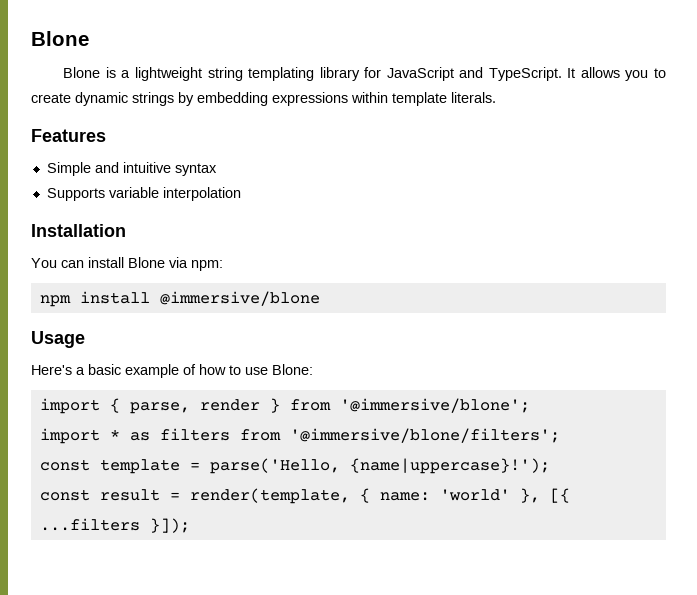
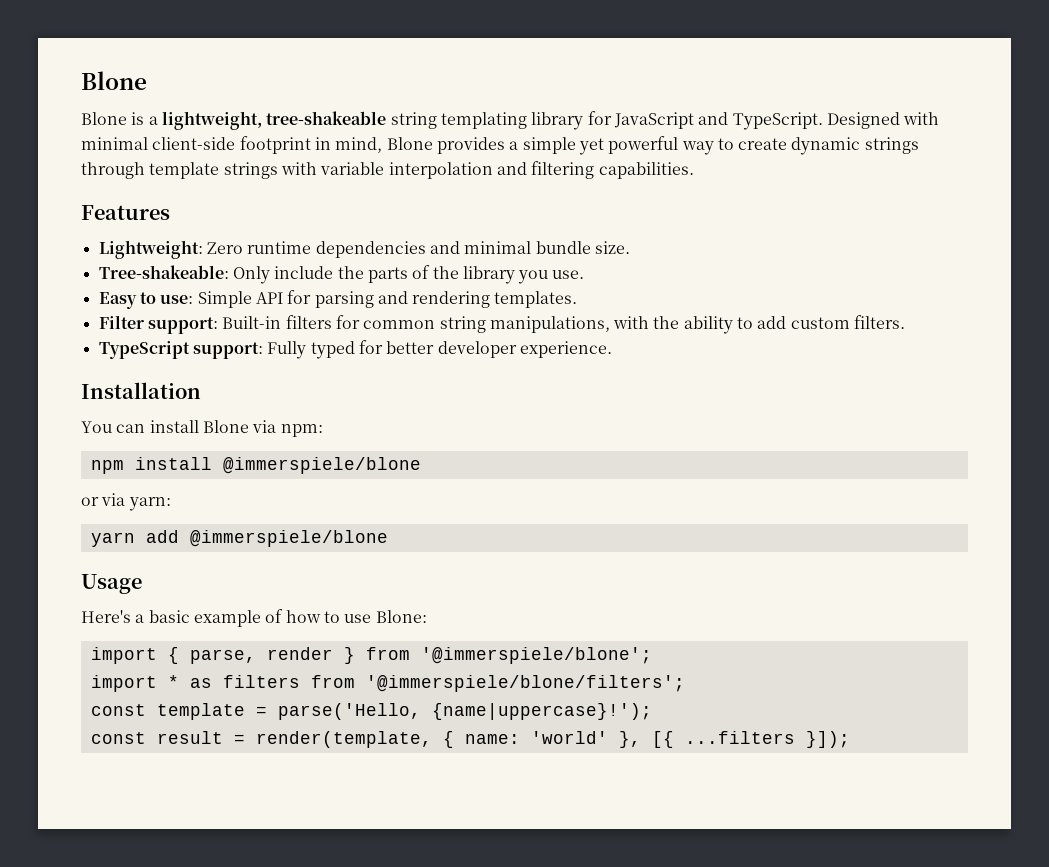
- Blone is a lightweight string templating library for JavaScript and TypeScript.
+ Blone is a lightweight, tree-shakeable string templating library for JavaScript and TypeScript.
- It allows you to create dynamic strings by embedding expressions within template literals.
+ Designed with minimal client-side footprint in mind, Blone provides a simple yet powerful way to create dynamic strings through template strings with variable interpolation and filtering capabilities.
  Features
- Simple and intuitive syntax
- Supports variable interpolation
+ Lightweight: Zero runtime dependencies and minimal bundle size.
+ Tree-shakeable: Only include the parts of the library you use.
+ Easy to use: Simple API for parsing and rendering templates.
+ Filter support: Built-in filters for common string manipulations, with the ability to add custom filters.
+ TypeScript support: Fully typed for better developer experience.
- npm install @immersive/blone
+ npm install @immerspiele/blone
+ or via yarn:
+ yarn add @immerspiele/blone
- import { parse, render } from '@immersive/blone';
+ import { parse, render } from '@immerspiele/blone';
- import * as filters from '@immersive/blone/filters';
+ import * as filters from '@immerspiele/blone/filters';

